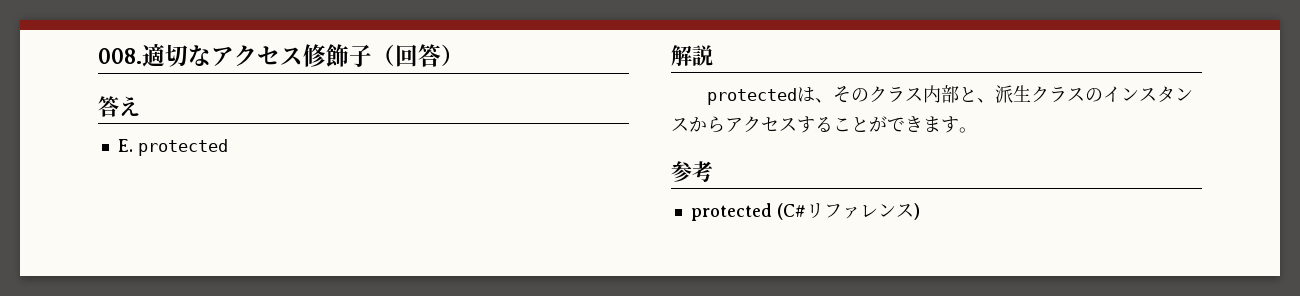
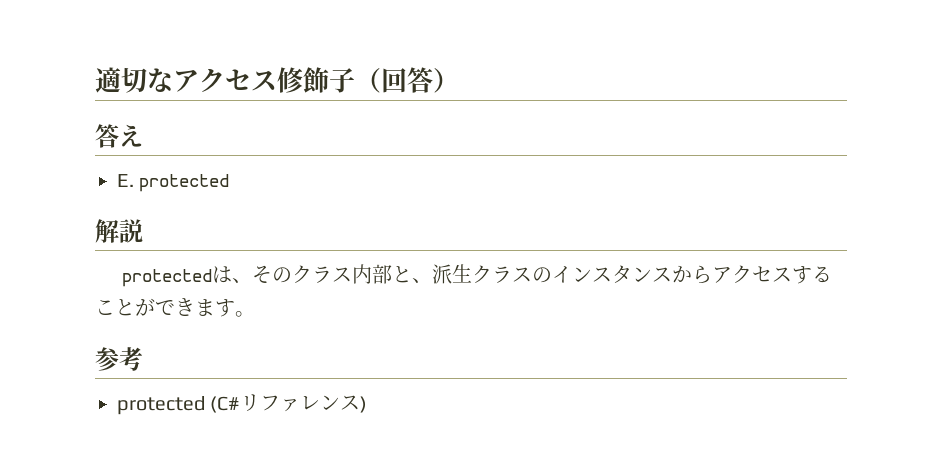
- 008.適切なアクセス修飾子（回答）
+ 適切なアクセス修飾子（回答）

